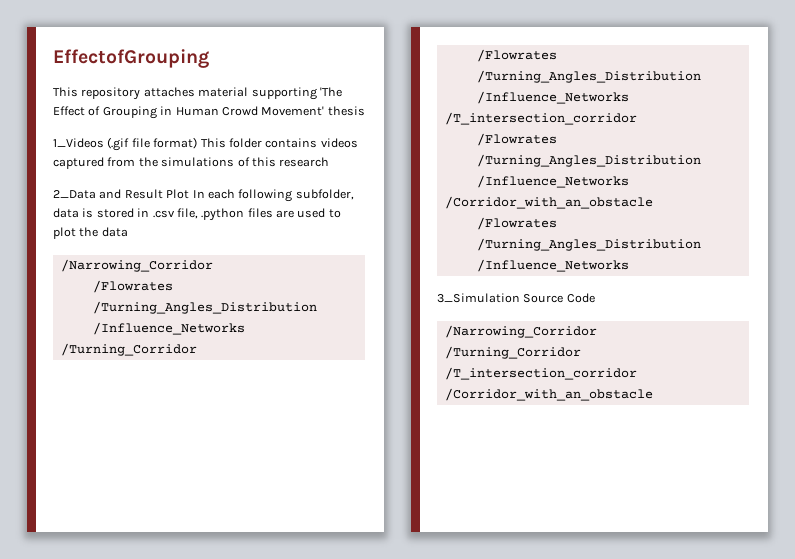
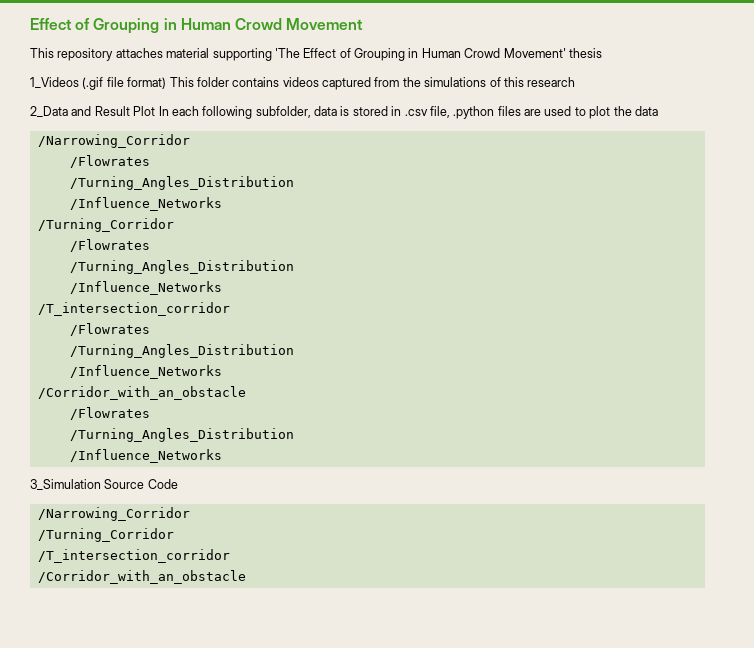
- EffectofGrouping
+ Effect of Grouping in Human Crowd Movement

